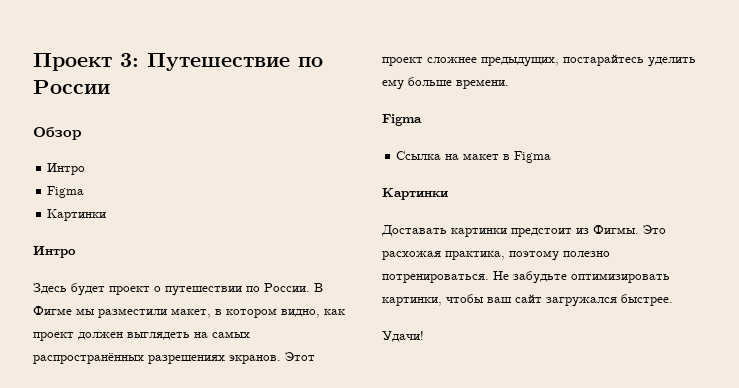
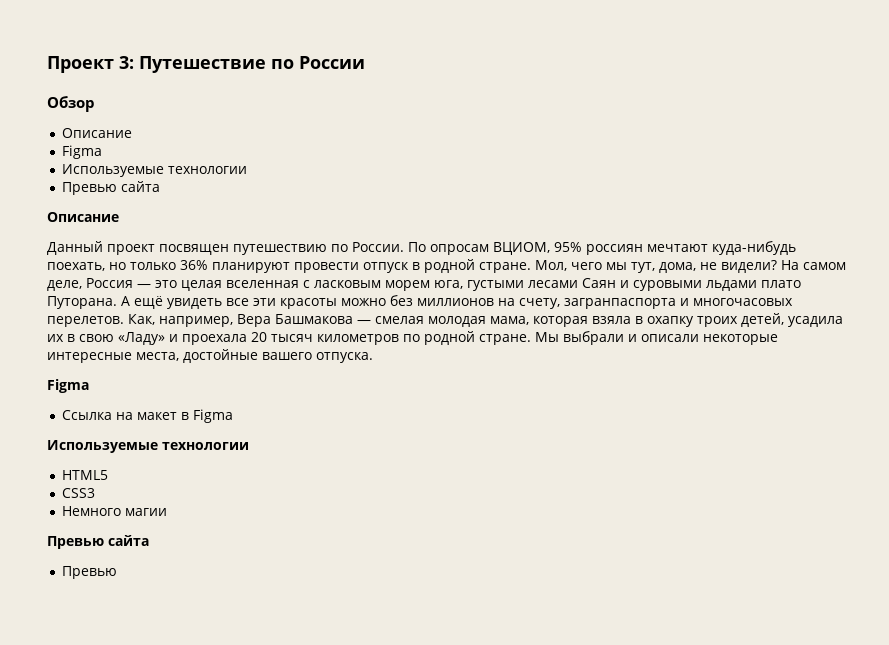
  Обзор
- Интро
+ Описание
  Figma
- Картинки
- Интро
- Здесь будет проект о путешествии по России. В Фигме мы разместили макет, в котором видно, как проект должен выглядеть на самых распространённых разрешениях экранов. Этот проект сложнее предыдущих, постарайтесь уделить ему больше времени.
+ Используемые технологии
+ Превью сайта
+ Описание
+ Данный проект посвящен путешествию по России. По опросам ВЦИОМ, 95% россиян мечтают куда-нибудь поехать, но только 36% планируют провести отпуск в родной стране. Мол, чего мы тут, дома, не видели? На самом деле, Россия — это целая вселенная с ласковым морем юга, густыми лесами Саян и суровыми льдами плато Путорана. А ещё увидеть все эти красоты можно без миллионов на счету, загранпаспорта и многочасовых перелетов. Как, например, Вера Башмакова — смелая молодая мама, которая взяла в охапку троих детей, усадила их в свою «Ладу» и проехала 20 тысяч километров по родной стране. Мы выбрали и описали некоторые интересные места, достойные вашего отпуска.
  Ссылка на макет в Figma
- Картинки
- Доставать картинки предстоит из Фигмы. Это расхожая практика, поэтому полезно потренироваться. Не забудьте оптимизировать картинки, чтобы ваш сайт загружался быстрее.
- Удачи!
+ Используемые технологии
+ HTML5
+ CSS3
+ Немного магии
+ Превью сайта
+ Превью

